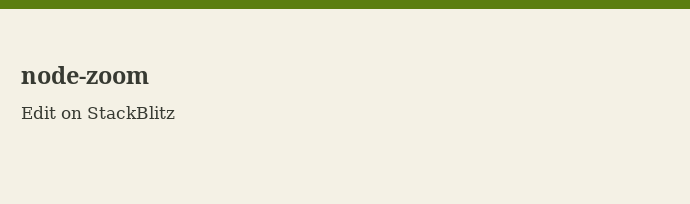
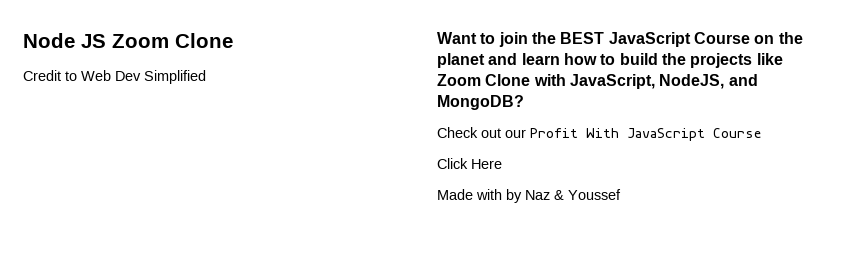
- node-zoom
- Edit on StackBlitz
+ Node JS Zoom Clone
+ Credit to Web Dev Simplified
+ Want to join the BEST JavaScript Course on the planet and learn how to build the projects like Zoom Clone with JavaScript, NodeJS, and MongoDB?
+ Check out our Profit With JavaScript Course
+ Click Here
+ Made with by Naz & Youssef

